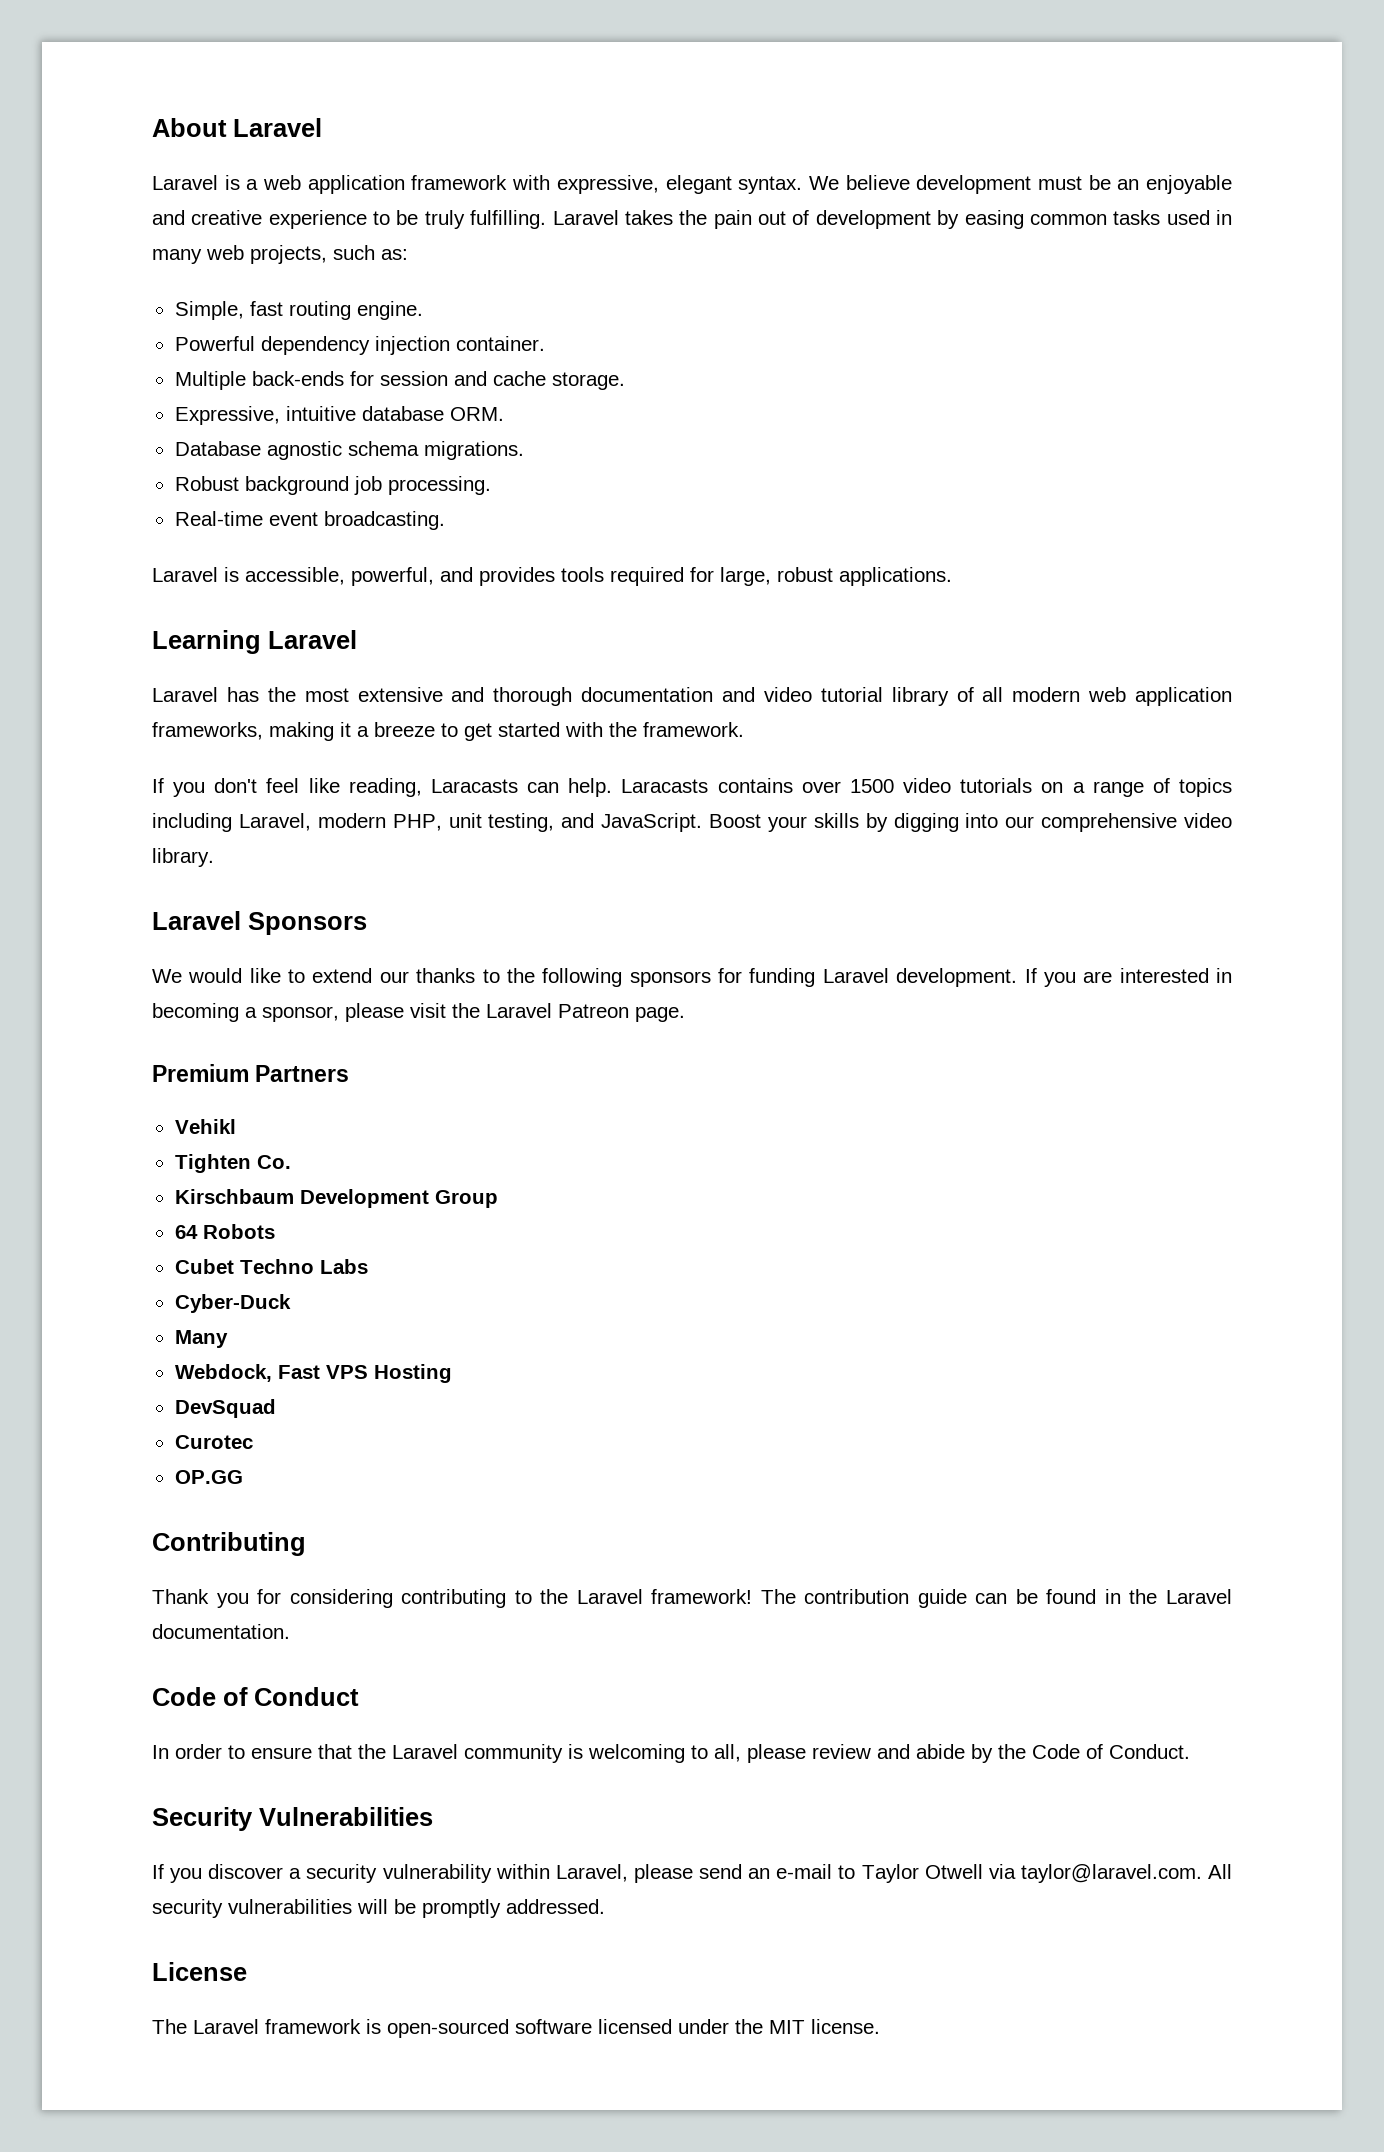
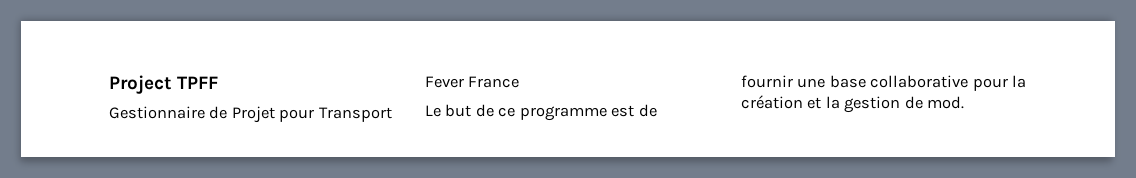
- About Laravel
- Laravel is a web application framework with expressive, elegant syntax. We believe development must be an enjoyable and creative experience to be truly fulfilling. Laravel takes the pain out of development by easing common tasks used in many web projects, such as:
- Simple, fast routing engine.
- Powerful dependency injection container.
- Multiple back-ends for session and cache storage.
- Expressive, intuitive database ORM.
- Database agnostic schema migrations.
- Robust background job processing.
- Real-time event broadcasting.
- Laravel is accessible, powerful, and provides tools required for large, robust applications.
- Learning Laravel
- Laravel has the most extensive and thorough documentation and video tutorial library of all modern web application frameworks, making it a breeze to get started with the framework.
- If you don't feel like reading, Laracasts can help. Laracasts contains over 1500 video tutorials on a range of topics including Laravel, modern PHP, unit testing, and JavaScript. Boost your skills by digging into our comprehensive video library.
- Laravel Sponsors
- We would like to extend our thanks to the following sponsors for funding Laravel development. If you are interested in becoming a sponsor, please visit the Laravel Patreon page.
- Premium Partners
- Vehikl
- Tighten Co.
- Kirschbaum Development Group
- 64 Robots
- Cubet Techno Labs
- Cyber-Duck
- Many
- Webdock, Fast VPS Hosting
- DevSquad
- Curotec
- OP.GG
- Contributing
- Thank you for considering contributing to the Laravel framework! The contribution guide can be found in the Laravel documentation.
- Code of Conduct
- In order to ensure that the Laravel community is welcoming to all, please review and abide by the Code of Conduct.
- Security Vulnerabilities
- If you discover a security vulnerability within Laravel, please send an e-mail to Taylor Otwell via taylor@laravel.com. All security vulnerabilities will be promptly addressed.
- License
- The Laravel framework is open-sourced software licensed under the MIT license.
+ Project TPFF
+ Gestionnaire de Projet pour Transport Fever France
+ Le but de ce programme est de fournir une base collaborative pour la création et la gestion de mod.

